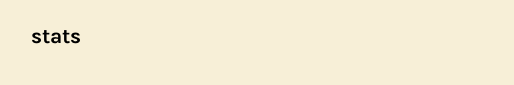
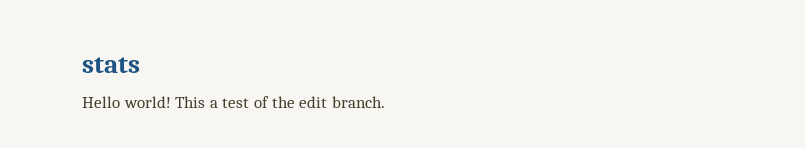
+ Hello world! This a test of the edit branch.

